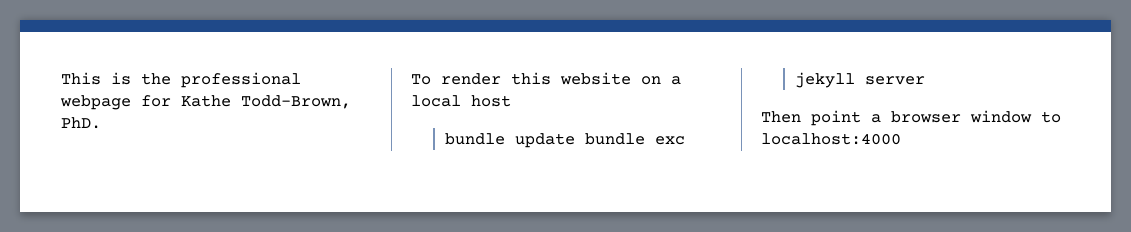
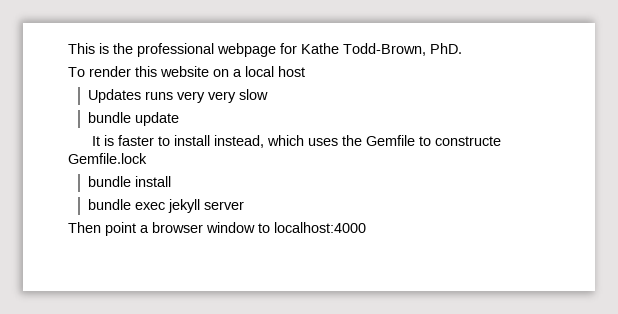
- bundle update bundle exc jekyll server
+ Updates runs very very slow
+ bundle update
+ It is faster to install instead, which uses the Gemfile to constructe Gemfile.lock
+ bundle install
+ bundle exec jekyll server

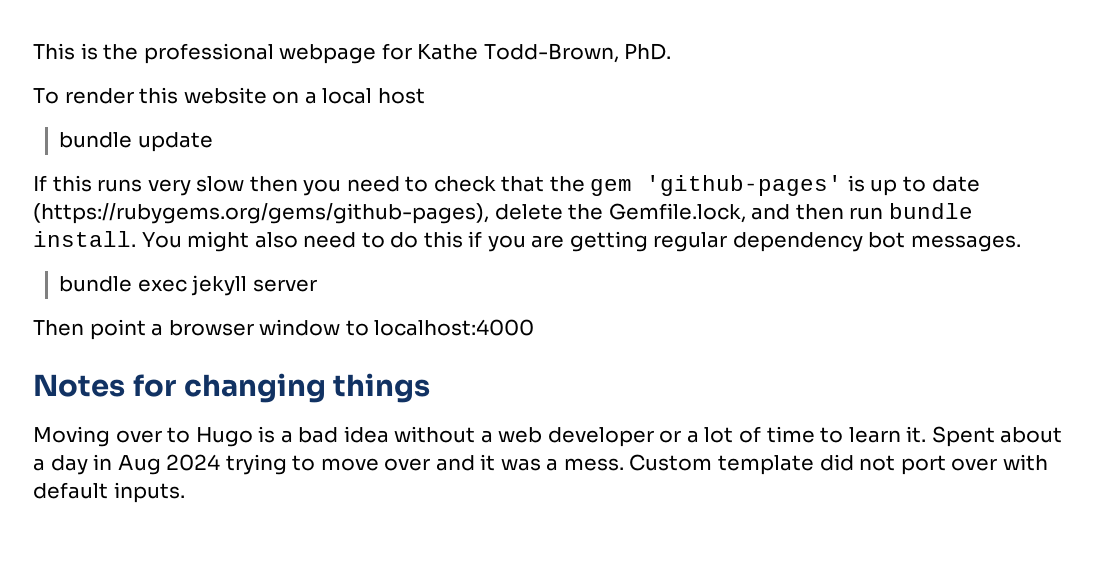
- Updates runs very very slow
  bundle update
- It is faster to install instead, which uses the Gemfile to constructe Gemfile.lock
- bundle install
+ If this runs very slow then you need to check that the gem 'github-pages' is up to date (https://rubygems.org/gems/github-pages), delete the Gemfile.lock, and then run bundle install. You might also need to do this if you are getting regular dependency bot messages.
+ Notes for changing things
+ Moving over to Hugo is a bad idea without a web developer or a lot of time to learn it. Spent about a day in Aug 2024 trying to move over and it was a mess. Custom template did not port over with default inputs.

